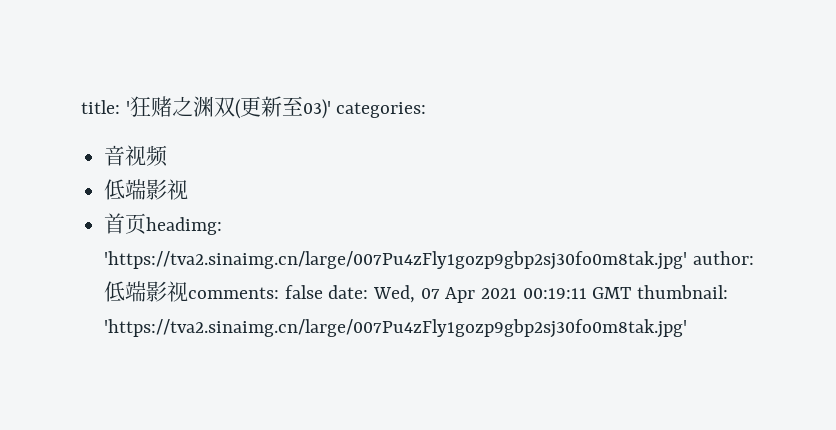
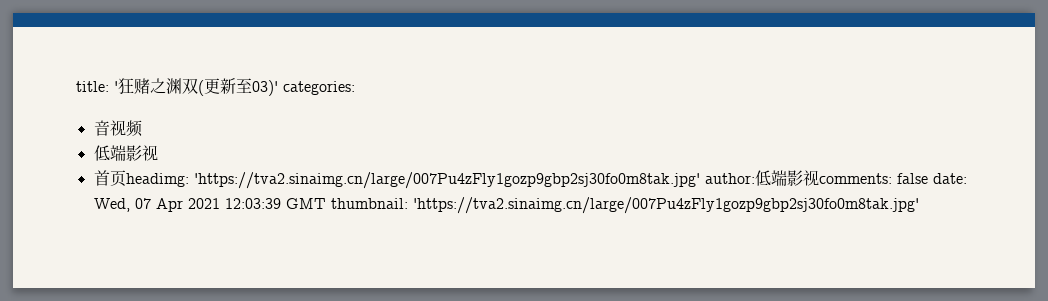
- 首页headimg: 'https://tva2.sinaimg.cn/large/007Pu4zFly1gozp9gbp2sj30fo0m8tak.jpg' author:低端影视comments: false date: Wed, 07 Apr 2021 00:19:11 GMT thumbnail: 'https://tva2.sinaimg.cn/large/007Pu4zFly1gozp9gbp2sj30fo0m8tak.jpg'
+ 首页headimg: 'https://tva2.sinaimg.cn/large/007Pu4zFly1gozp9gbp2sj30fo0m8tak.jpg' author:低端影视comments: false date: Wed, 07 Apr 2021 12:03:39 GMT thumbnail: 'https://tva2.sinaimg.cn/large/007Pu4zFly1gozp9gbp2sj30fo0m8tak.jpg'

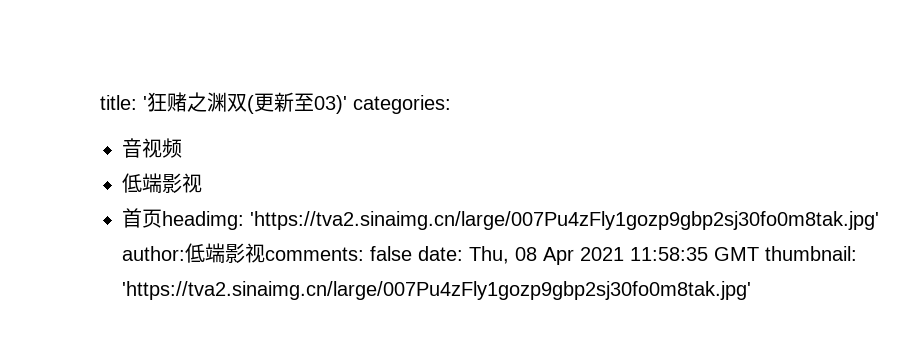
- 首页headimg: 'https://tva2.sinaimg.cn/large/007Pu4zFly1gozp9gbp2sj30fo0m8tak.jpg' author:低端影视comments: false date: Wed, 07 Apr 2021 12:03:39 GMT thumbnail: 'https://tva2.sinaimg.cn/large/007Pu4zFly1gozp9gbp2sj30fo0m8tak.jpg'
+ 首页headimg: 'https://tva2.sinaimg.cn/large/007Pu4zFly1gozp9gbp2sj30fo0m8tak.jpg' author:低端影视comments: false date: Thu, 08 Apr 2021 11:58:35 GMT thumbnail: 'https://tva2.sinaimg.cn/large/007Pu4zFly1gozp9gbp2sj30fo0m8tak.jpg'

